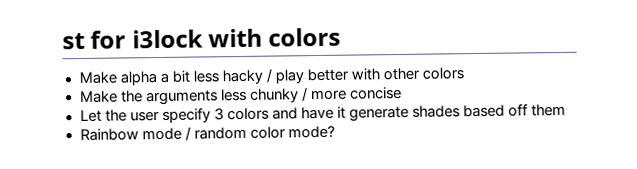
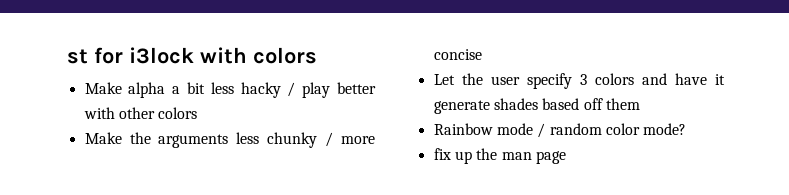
+ fix up the man page

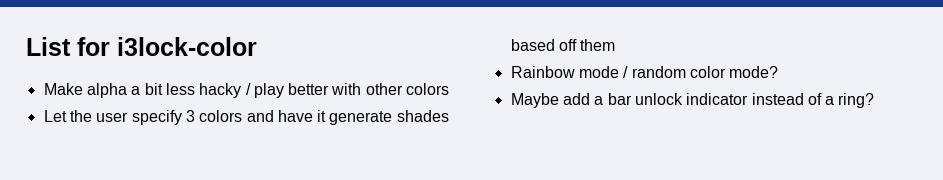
- st for i3lock with colors
+ List for i3lock-color
- Make the arguments less chunky / more concise
- fix up the man page
+ Maybe add a bar unlock indicator instead of a ring?

